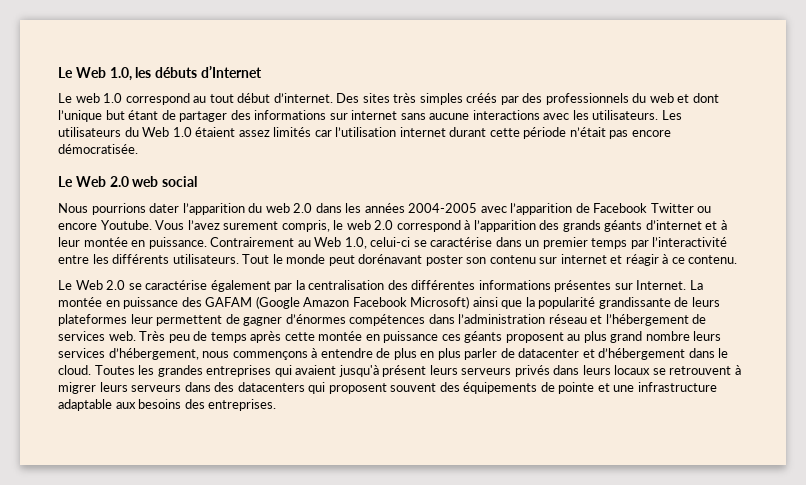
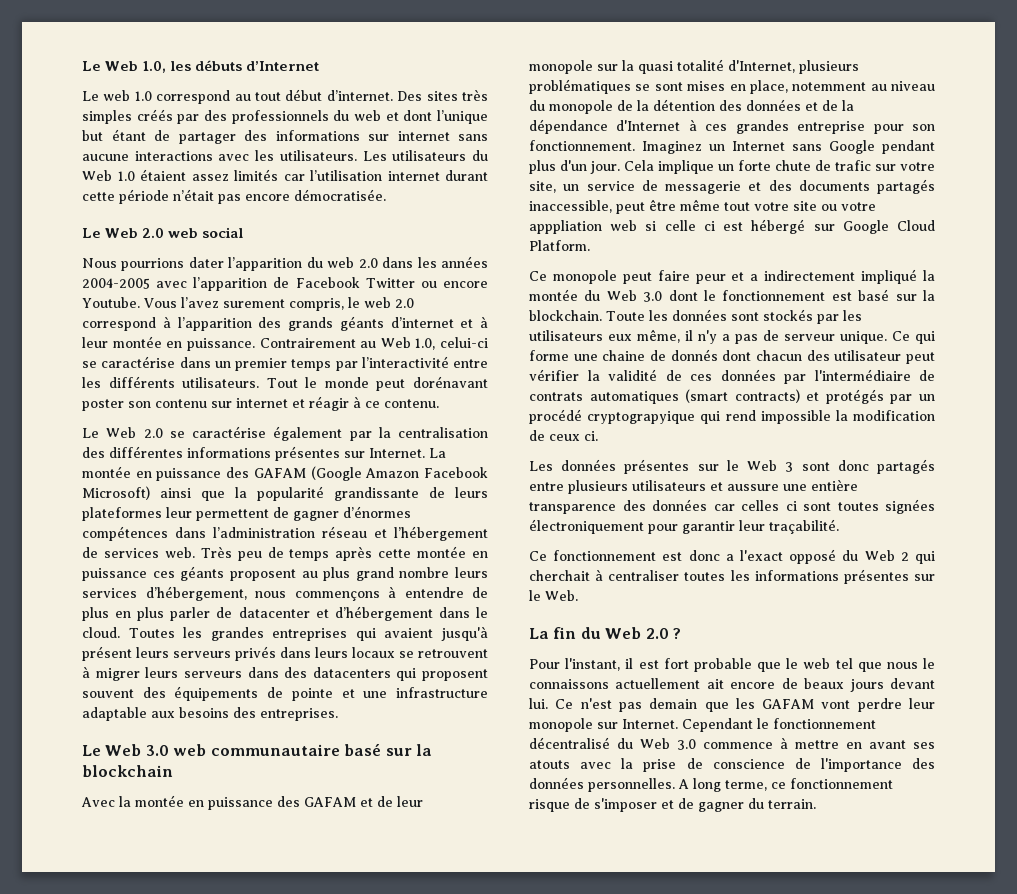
+ Le Web 3.0 web communautaire basé sur la blockchain
+ Avec la montée en puissance des GAFAM et de leur monopole sur la quasi totalité d'Internet, plusieurs problématiques se sont mises en place, notemment au niveau du monopole de la détention des données et de la dépendance d'Internet à ces grandes entreprise pour son fonctionnement. Imaginez un Internet sans Google pendant plus d'un jour. Cela implique un forte chute de trafic sur votre site, un service de messagerie et des documents partagés inaccessible, peut être même tout votre site ou votre apppliation web si celle ci est hébergé sur Google Cloud Platform.
+ Ce monopole peut faire peur et a indirectement impliqué la montée du Web 3.0 dont le fonctionnement est basé sur la blockchain. Toute les données sont stockés par les utilisateurs eux même, il n'y a pas de serveur unique. Ce qui forme une chaine de donnés dont chacun des utilisateur peut vérifier la validité de ces données par l'intermédiaire de contrats automatiques (smart contracts) et protégés par un procédé cryptograpyique qui rend impossible la modification de ceux ci.
+ Les données présentes sur le Web 3 sont donc partagés entre plusieurs utilisateurs et aussure une entière transparence des données car celles ci sont toutes signées électroniquement pour garantir leur traçabilité.
+ Ce fonctionnement est donc a l'exact opposé du Web 2 qui cherchait à centraliser toutes les informations présentes sur le Web.
+ La fin du Web 2.0 ?
+ Pour l'instant, il est fort probable que le web tel que nous le connaissons actuellement ait encore de beaux jours devant lui. Ce n'est pas demain que les GAFAM vont perdre leur monopole sur Internet. Cependant le fonctionnement décentralisé du Web 3.0 commence à mettre en avant ses atouts avec la prise de conscience de l'importance des données personnelles. A long terme, ce fonctionnement risque de s'imposer et de gagner du terrain.

